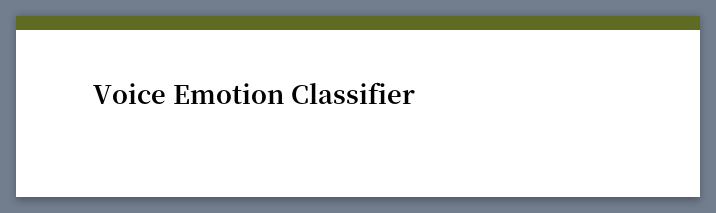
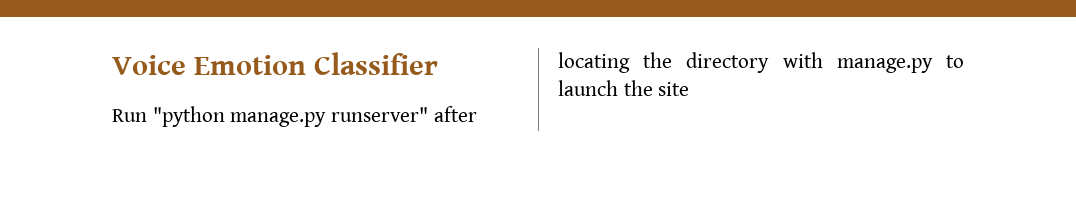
+ Run "python manage.py runserver" after locating the directory with manage.py to launch the site

